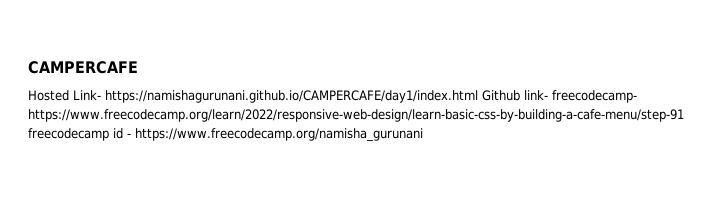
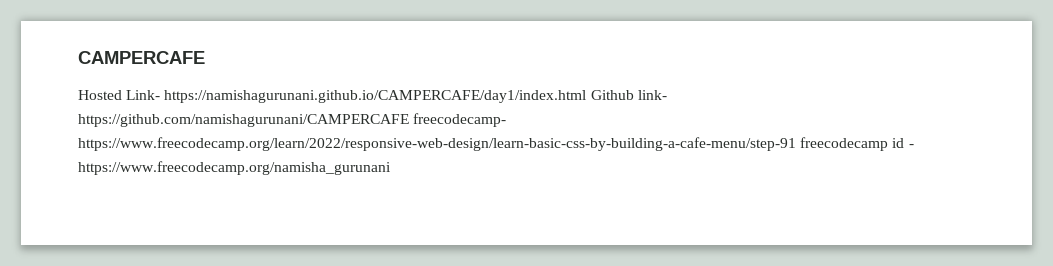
- Hosted Link- https://namishagurunani.github.io/CAMPERCAFE/day1/index.html Github link- freecodecamp- https://www.freecodecamp.org/learn/2022/responsive-web-design/learn-basic-css-by-building-a-cafe-menu/step-91 freecodecamp id - https://www.freecodecamp.org/namisha_gurunani
+ Hosted Link- https://namishagurunani.github.io/CAMPERCAFE/day1/index.html Github link- https://github.com/namishagurunani/CAMPERCAFE freecodecamp- https://www.freecodecamp.org/learn/2022/responsive-web-design/learn-basic-css-by-building-a-cafe-menu/step-91 freecodecamp id - https://www.freecodecamp.org/namisha_gurunani

